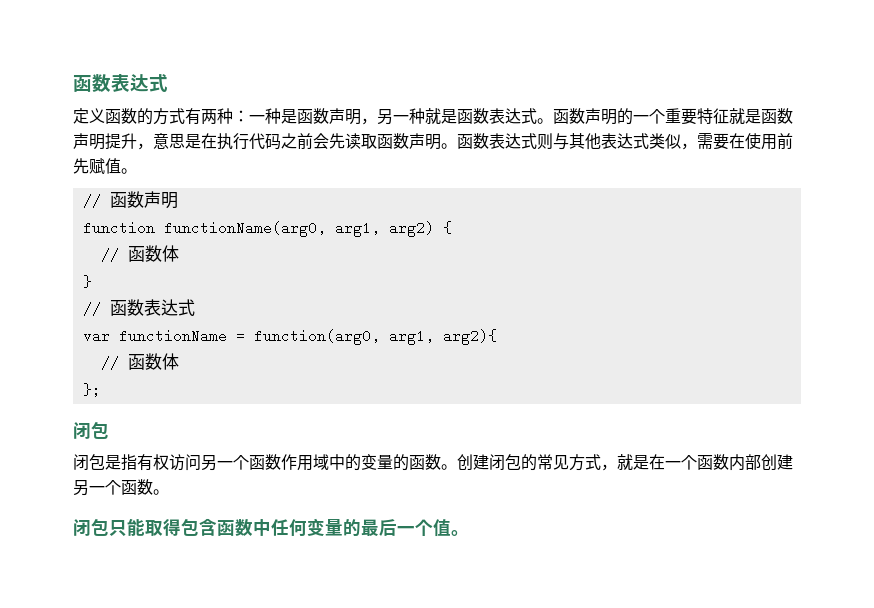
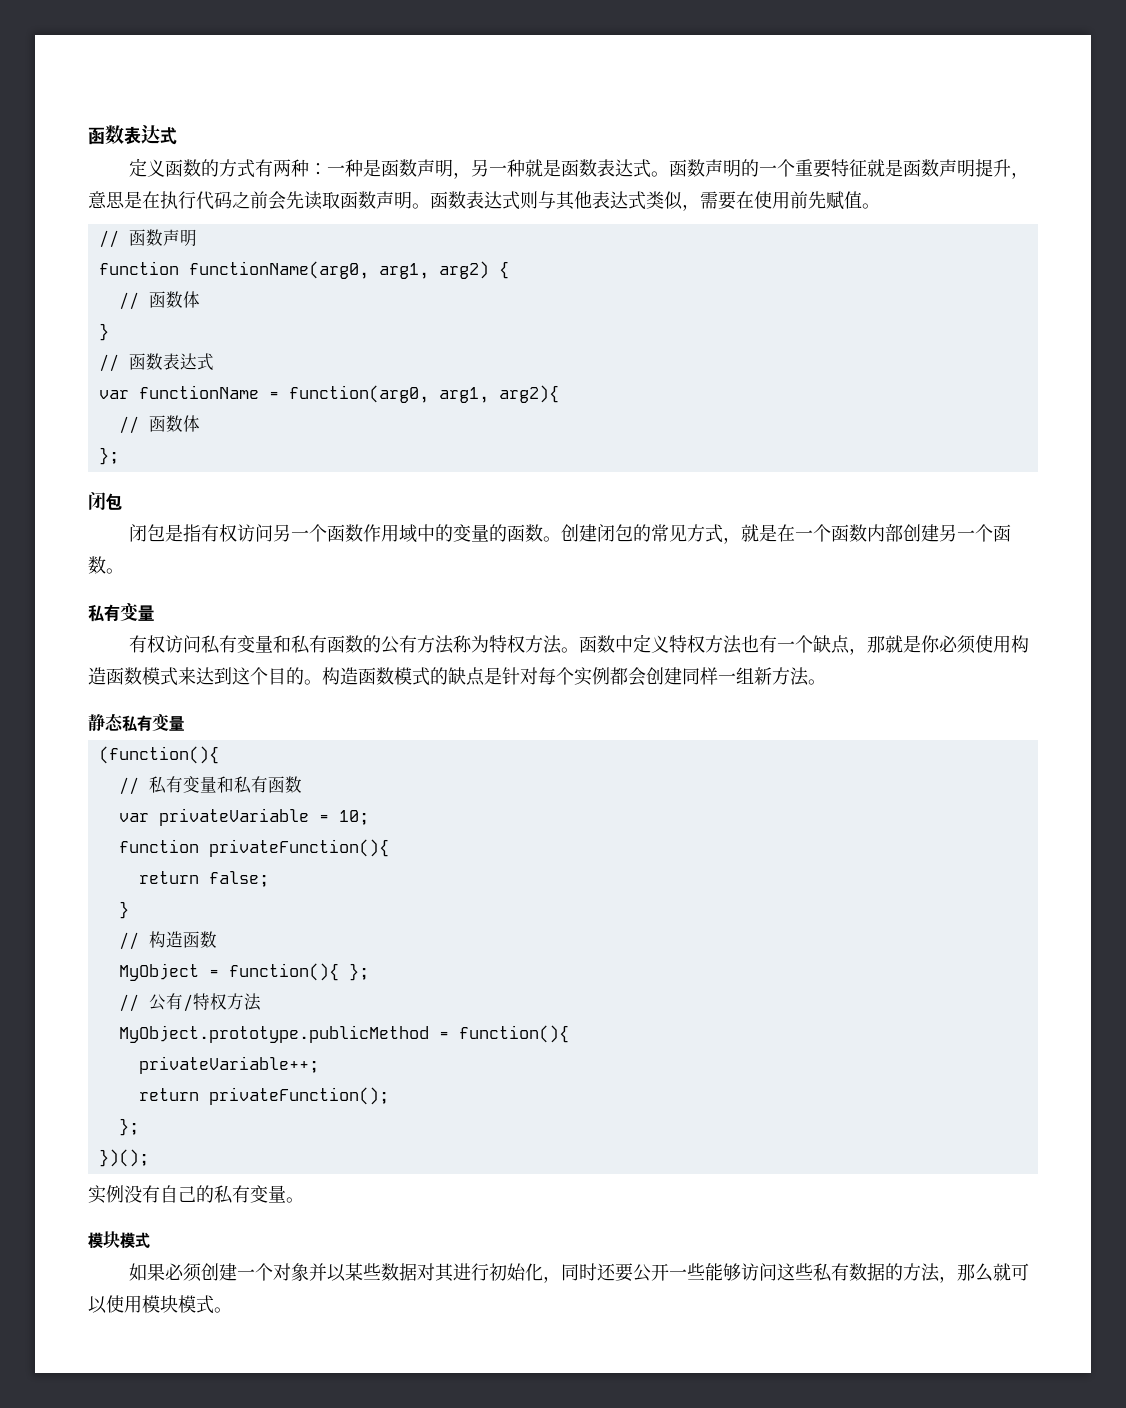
  创建闭包的常见方式，就是在一个函数内部创建另一个函数。
- 闭包只能取得包含函数中任何变量的最后一个值。
+ 私有变量
+ 有权访问私有变量和私有函数的公有方法称为特权方法。函数中定义特权方法也有一个缺点，那就是你必须使用构造函数模式来达到这个目的。构造函数模式的缺点是针对每个实例都会创建同样一组新方法。
+ 静态私有变量
+ (function(){
+ // 私有变量和私有函数
+ var privateVariable = 10;
+ function privateFunction(){
+ return false;
+ }
+ // 构造函数
+ MyObject = function(){ };
+ // 公有/特权方法
+ MyObject.prototype.publicMethod = function(){
+ privateVariable++;
+ return privateFunction();
+ };
+ })();
+ 实例没有自己的私有变量。
+ 模块模式
+ 如果必须创建一个对象并以某些数据对其进行初始化，同时还要公开一些能够访问这些私有数据的方法，那么就可以使用模块模式。

